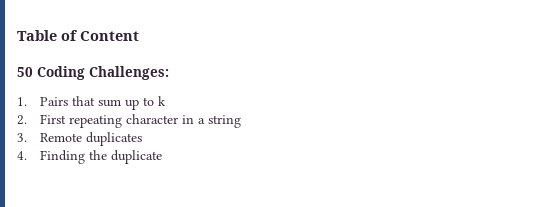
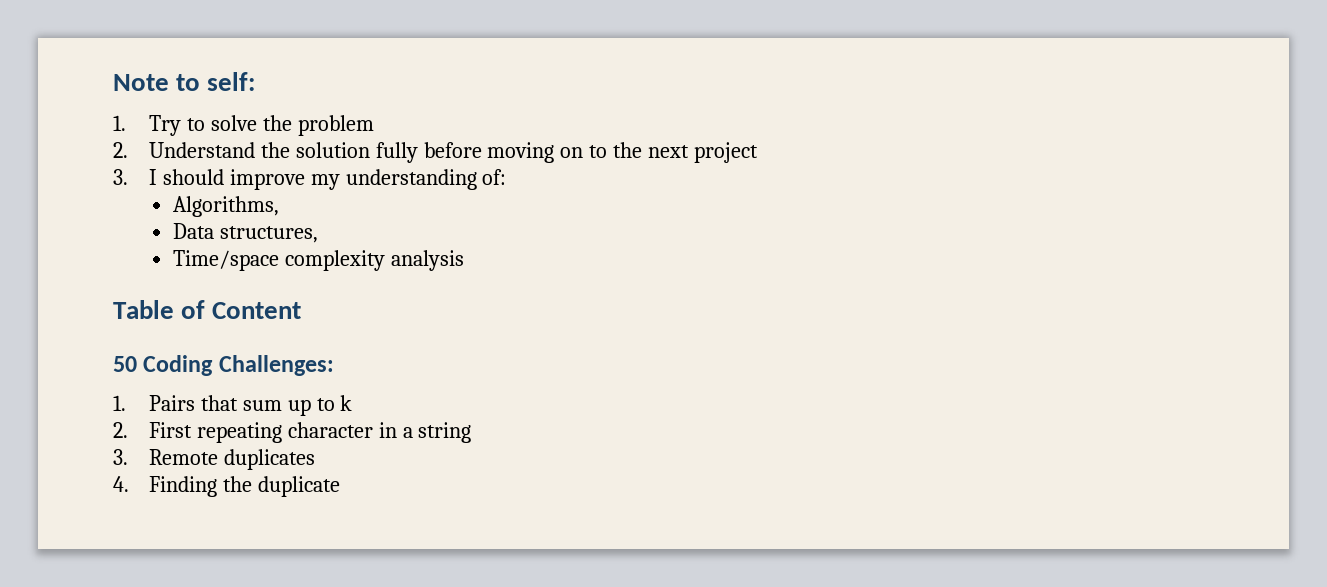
+ Note to self:
+ 1. Try to solve the problem
+ 2. Understand the solution fully before moving on to the next project
+ 3. I should improve my understanding of:
+ Algorithms,
+ Data structures,
+ Time/space complexity analysis

